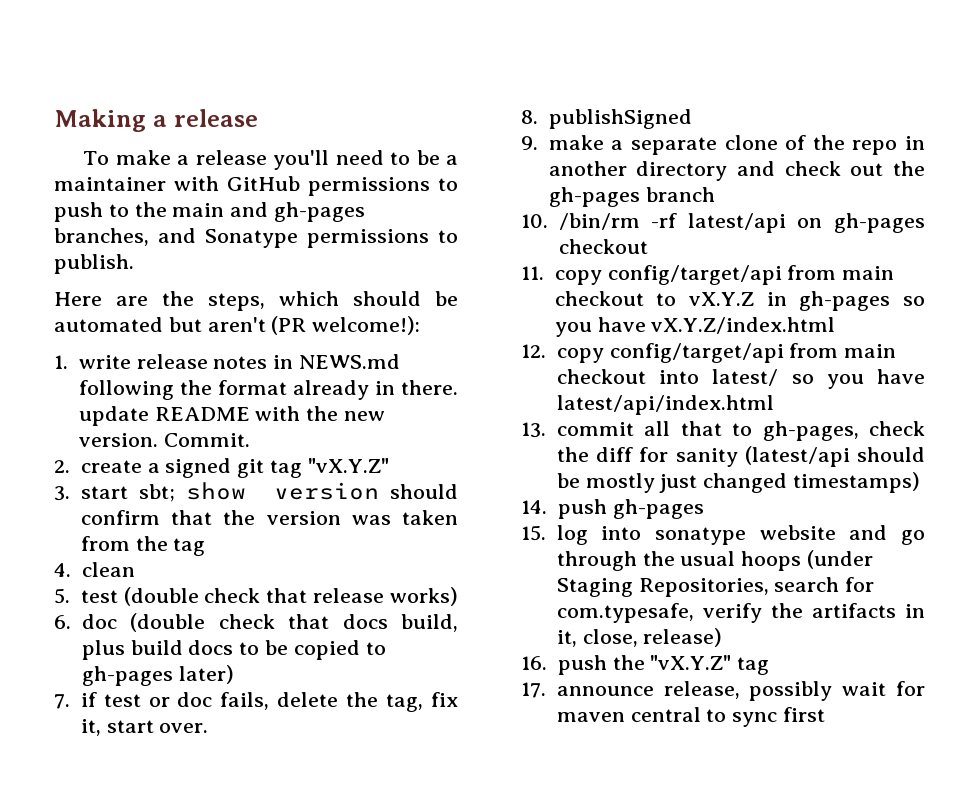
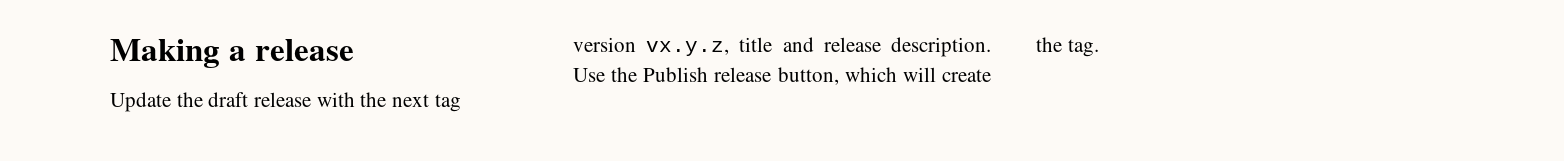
- To make a release you'll need to be a maintainer with GitHub permissions to push to the main and gh-pages branches, and Sonatype permissions to publish.
- Here are the steps, which should be automated but aren't (PR welcome!):
- 1. write release notes in NEWS.md following the format already in there. update README with the new version. Commit.
- 2. create a signed git tag "vX.Y.Z"
- 3. start sbt; show version should confirm that the version was taken from the tag
- 4. clean
- 5. test (double check that release works)
- 6. doc (double check that docs build, plus build docs to be copied to gh-pages later)
- 7. if test or doc fails, delete the tag, fix it, start over.
- 8. publishSigned
- 9. make a separate clone of the repo in another directory and check out the gh-pages branch
- 10. /bin/rm -rf latest/api on gh-pages checkout
- 11. copy config/target/api from main checkout to vX.Y.Z in gh-pages so you have vX.Y.Z/index.html
- 12. copy config/target/api from main checkout into latest/ so you have latest/api/index.html
- 13. commit all that to gh-pages, check the diff for sanity (latest/api should be mostly just changed timestamps)
- 14. push gh-pages
- 15. log into sonatype website and go through the usual hoops (under Staging Repositories, search for com.typesafe, verify the artifacts in it, close, release)
- 16. push the "vX.Y.Z" tag
- 17. announce release, possibly wait for maven central to sync first
+ Update the draft release with the next tag version vx.y.z, title and release description. Use the Publish release button, which will create the tag.

